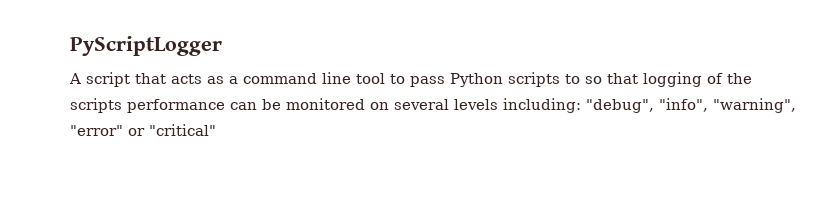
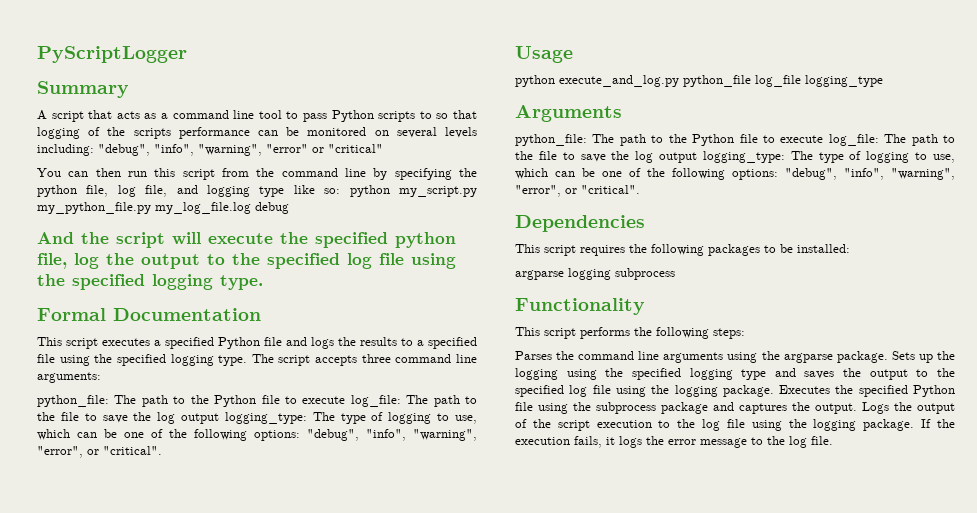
+ Summary
+ You can then run this script from the command line by specifying the python file, log file, and logging type like so: python my_script.py my_python_file.py my_log_file.log debug
+ And the script will execute the specified python file, log the output to the specified log file using the specified logging type.
+ Formal Documentation
+ This script executes a specified Python file and logs the results to a specified file using the specified logging type. The script accepts three command line arguments:
+ python_file: The path to the Python file to execute log_file: The path to the file to save the log output logging_type: The type of logging to use, which can be one of the following options: "debug", "info", "warning", "error", or "critical".
+ Usage
+ python execute_and_log.py python_file log_file logging_type
+ Arguments
+ python_file: The path to the Python file to execute log_file: The path to the file to save the log output logging_type: The type of logging to use, which can be one of the following options: "debug", "info", "warning", "error", or "critical".
+ Dependencies
+ This script requires the following packages to be installed:
+ argparse logging subprocess
+ Functionality
+ This script performs the following steps:
+ Parses the command line arguments using the argparse package. Sets up the logging using the specified logging type and saves the output to the specified log file using the logging package. Executes the specified Python file using the subprocess package and captures the output. Logs the output of the script execution to the log file using the logging package. If the execution fails, it logs the error message to the log file.

